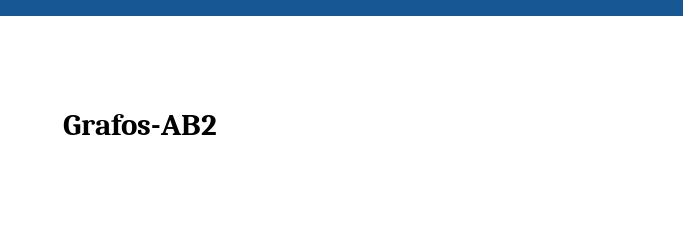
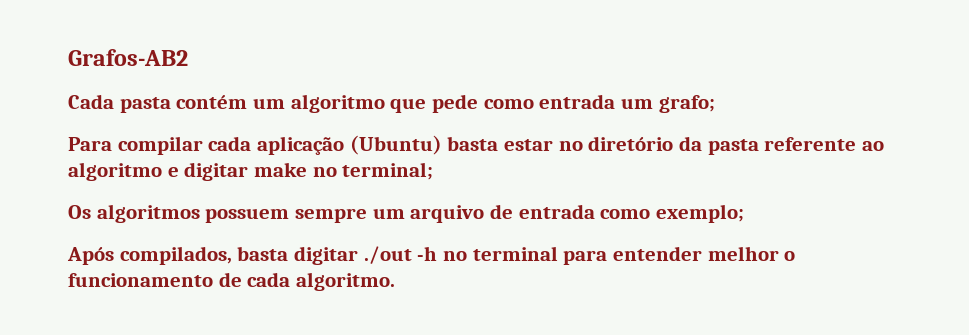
+ Cada pasta contém um algoritmo que pede como entrada um grafo;
+ Para compilar cada aplicação (Ubuntu) basta estar no diretório da pasta referente ao algoritmo e digitar make no terminal;
+ Os algoritmos possuem sempre um arquivo de entrada como exemplo;
+ Após compilados, basta digitar ./out -h no terminal para entender melhor o funcionamento de cada algoritmo.

